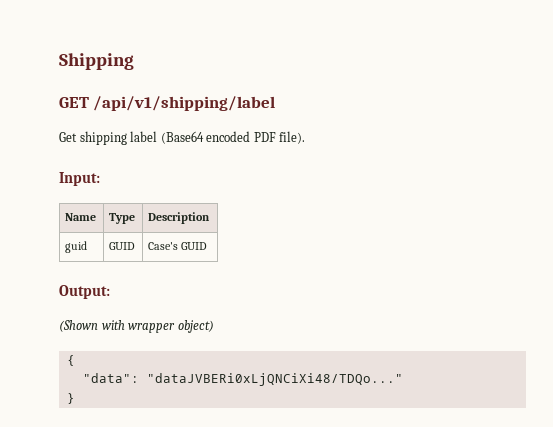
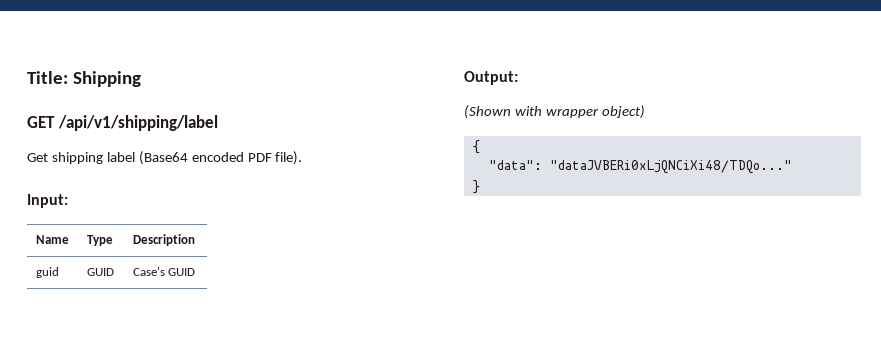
- Shipping
+ Title: Shipping

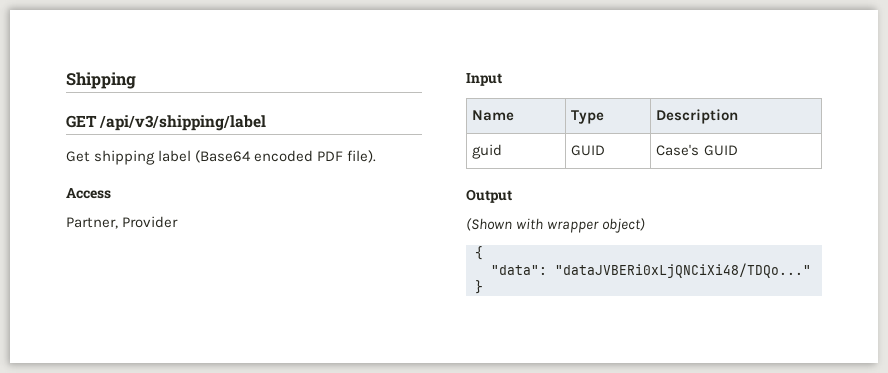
- Title: Shipping
+ Shipping
- GET /api/v1/shipping/label
+ GET /api/v3/shipping/label
- Input:
+ Access
+ Partner, Provider
+ Input
- Output:
+ Output

